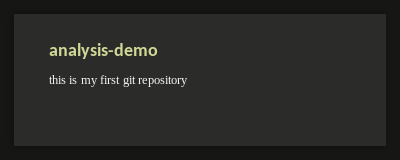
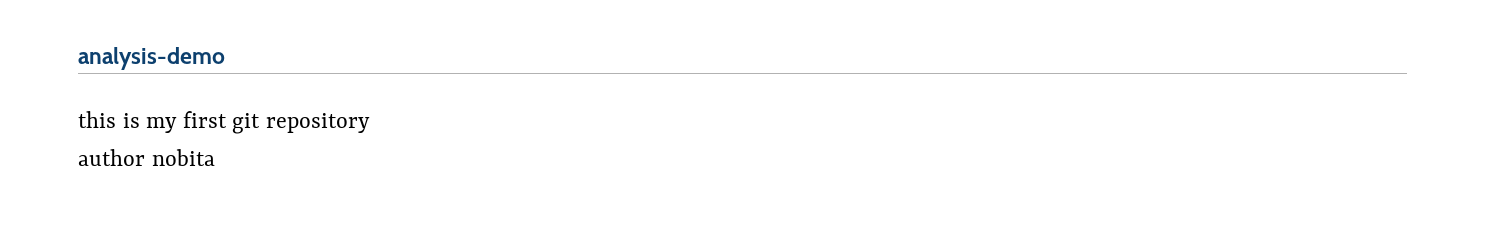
+ author nobita

